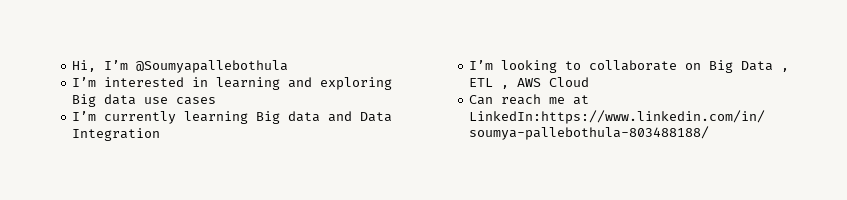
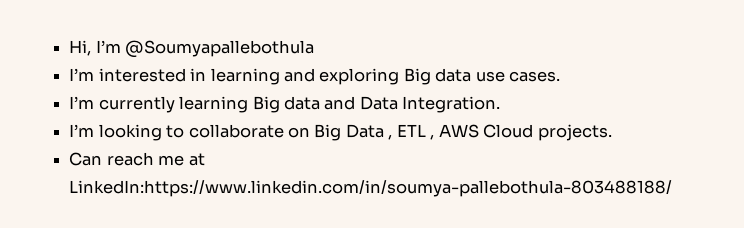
- I’m interested in learning and exploring Big data use cases
+ I’m interested in learning and exploring Big data use cases.
- I’m currently learning Big data and Data Integration
+ I’m currently learning Big data and Data Integration.
- I’m looking to collaborate on Big Data , ETL , AWS Cloud
+ I’m looking to collaborate on Big Data , ETL , AWS Cloud projects.

